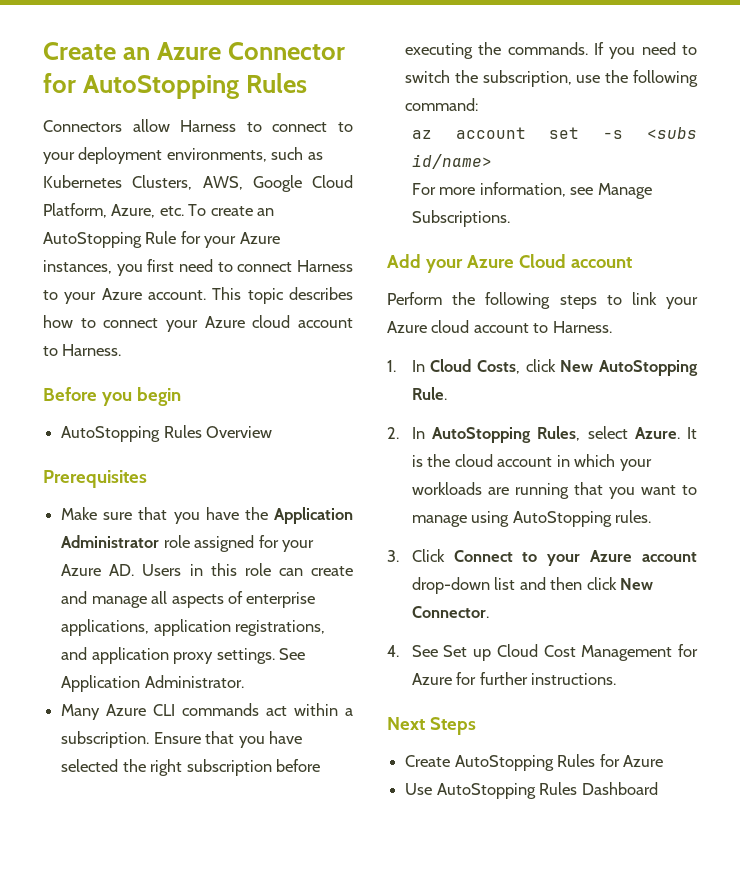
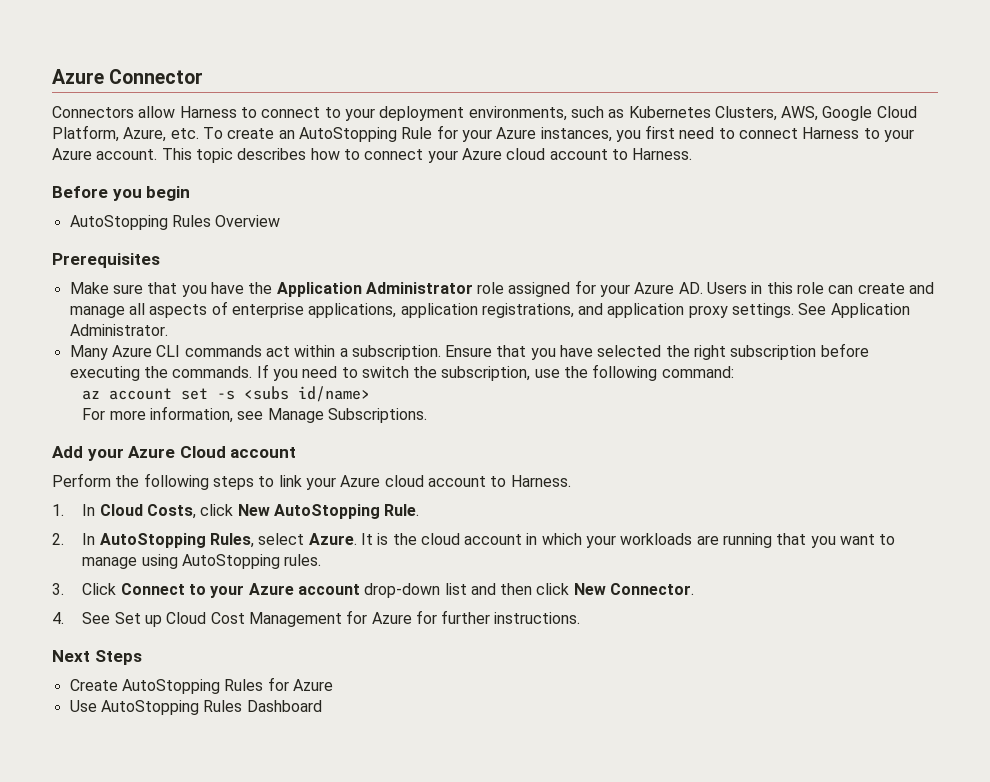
- Create an Azure Connector for AutoStopping Rules
+ Azure Connector

